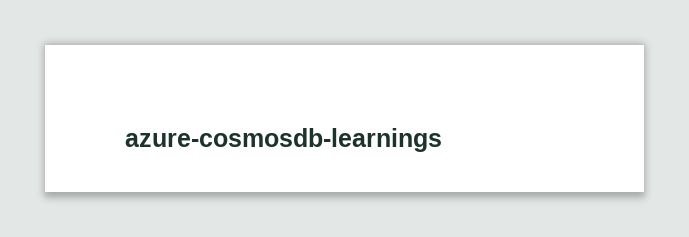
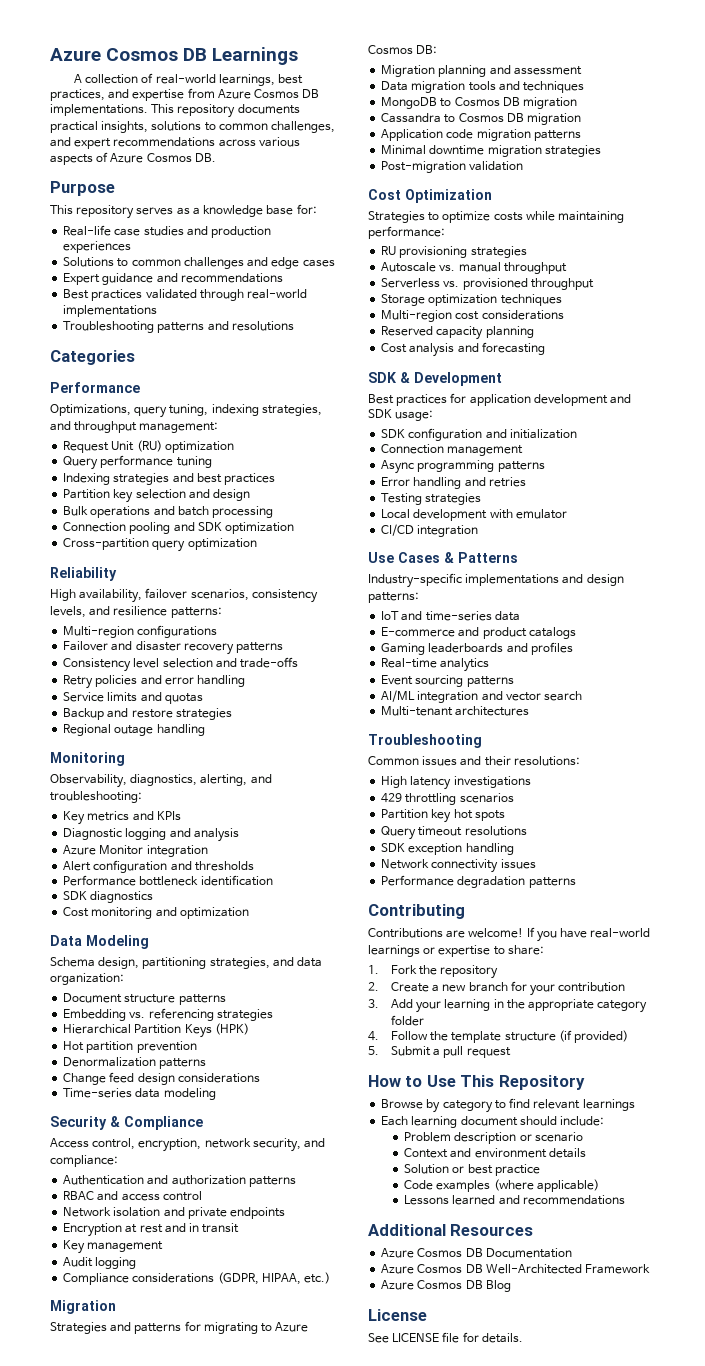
- azure-cosmosdb-learnings
+ Azure Cosmos DB Learnings
+ A collection of real-world learnings, best practices, and expertise from Azure Cosmos DB implementations. This repository documents practical insights, solutions to common challenges, and expert recommendations across various aspects of Azure Cosmos DB.
+ Purpose
+ This repository serves as a knowledge base for:
+ Real-life case studies and production experiences
+ Solutions to common challenges and edge cases
+ Expert guidance and recommendations
+ Best practices validated through real-world implementations
+ Troubleshooting patterns and resolutions
+ Categories
+ Performance
+ Optimizations, query tuning, indexing strategies, and throughput management:
+ Request Unit (RU) optimization
+ Query performance tuning
+ Indexing strategies and best practices
+ Partition key selection and design
+ Bulk operations and batch processing
+ Connection pooling and SDK optimization
+ Cross-partition query optimization
+ Reliability
+ High availability, failover scenarios, consistency levels, and resilience patterns:
+ Multi-region configurations
+ Failover and disaster recovery patterns
+ Consistency level selection and trade-offs
+ Retry policies and error handling
+ Service limits and quotas
+ Backup and restore strategies
+ Regional outage handling
+ Monitoring
+ Observability, diagnostics, alerting, and troubleshooting:
+ Key metrics and KPIs
+ Diagnostic logging and analysis
+ Azure Monitor integration
+ Alert configuration and thresholds
+ Performance bottleneck identification
+ SDK diagnostics
+ Cost monitoring and optimization
+ Data Modeling
+ Schema design, partitioning strategies, and data organization:
+ Document structure patterns
+ Embedding vs. referencing strategies
+ Hierarchical Partition Keys (HPK)
+ Hot partition prevention
+ Denormalization patterns
+ Change feed design considerations
+ Time-series data modeling
+ Security & Compliance
+ Access control, encryption, network security, and compliance:
+ Authentication and authorization patterns
+ RBAC and access control
+ Network isolation and private endpoints
+ Encryption at rest and in transit
+ Key management
+ Audit logging
+ Compliance considerations (GDPR, HIPAA, etc.)
+ Migration
+ Strategies and patterns for migrating to Azure Cosmos DB:
+ Migration planning and assessment
+ Data migration tools and techniques
+ MongoDB to Cosmos DB migration
+ Cassandra to Cosmos DB migration
+ Application code migration patterns
+ Minimal downtime migration strategies
+ Post-migration validation
+ Cost Optimization
+ Strategies to optimize costs while maintaining performance:
+ RU provisioning strategies
+ Autoscale vs. manual throughput
+ Serverless vs. provisioned throughput
+ Storage optimization techniques
+ Multi-region cost considerations
+ Reserved capacity planning
+ Cost analysis and forecasting
+ SDK & Development
+ Best practices for application development and SDK usage:
+ SDK configuration and initialization
+ Connection management
+ Async programming patterns
+ Error handling and retries
+ Testing strategies
+ Local development with emulator
+ CI/CD integration
+ Use Cases & Patterns
+ Industry-specific implementations and design patterns:
+ IoT and time-series data
+ E-commerce and product catalogs
+ Gaming leaderboards and profiles
+ Real-time analytics
+ Event sourcing patterns
+ AI/ML integration and vector search
+ Multi-tenant architectures
+ Troubleshooting
+ Common issues and their resolutions:
+ High latency investigations
+ 429 throttling scenarios
+ Partition key hot spots
+ Query timeout resolutions
+ SDK exception handling
+ Network connectivity issues
+ Performance degradation patterns
+ Contributing
+ Contributions are welcome! If you have real-world learnings or expertise to share:
+ 1. Fork the repository
+ 2. Create a new branch for your contribution
+ 3. Add your learning in the appropriate category folder
+ 4. Follow the template structure (if provided)
+ 5. Submit a pull request
+ How to Use This Repository
+ Browse by category to find relevant learnings
+ Each learning document should include:
+ Problem description or scenario
+ Context and environment details
+ Solution or best practice
+ Code examples (where applicable)
+ Lessons learned and recommendations
+ Additional Resources
+ Azure Cosmos DB Documentation
+ Azure Cosmos DB Well-Architected Framework
+ Azure Cosmos DB Blog
+ License
+ See LICENSE file for details.

